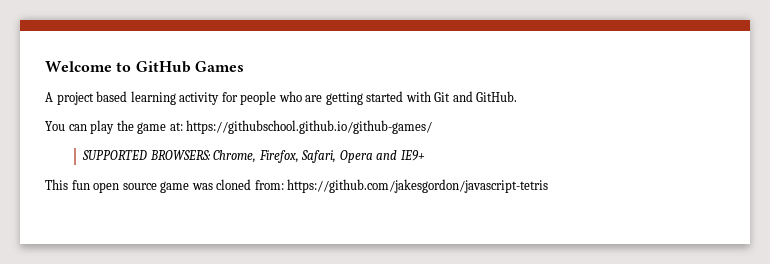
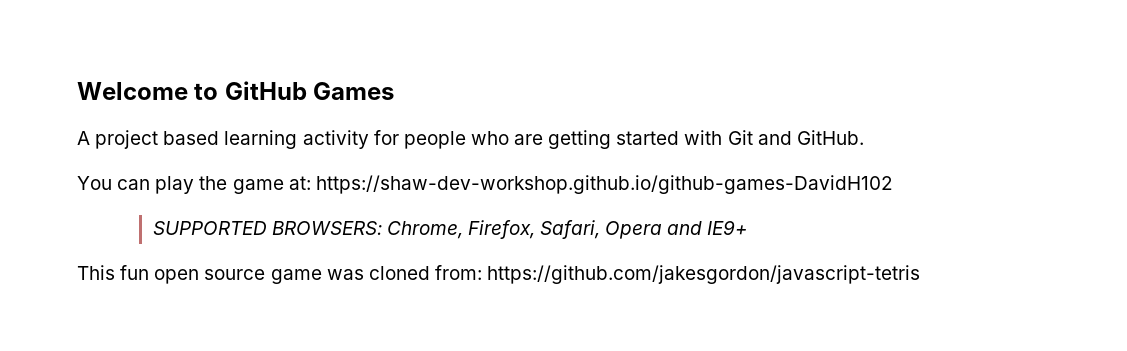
- You can play the game at: https://githubschool.github.io/github-games/
+ You can play the game at: https://shaw-dev-workshop.github.io/github-games-DavidH102

